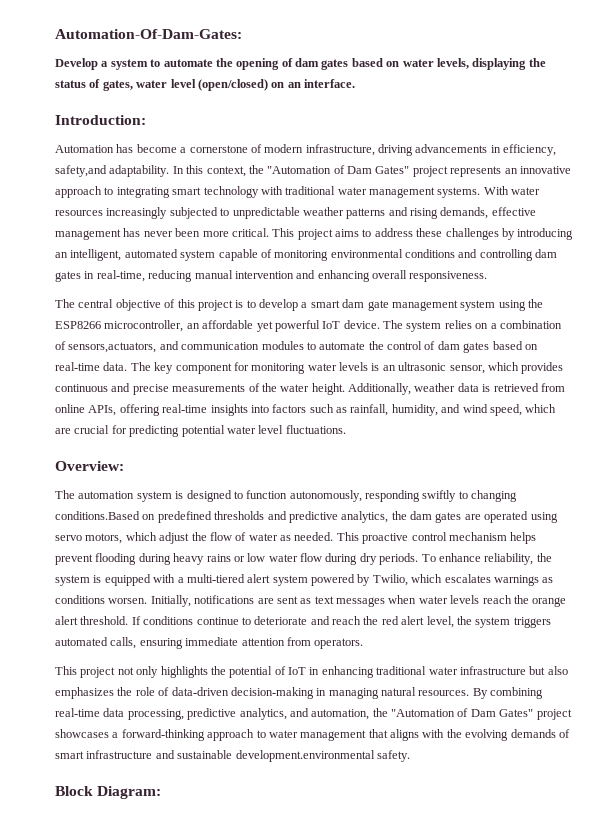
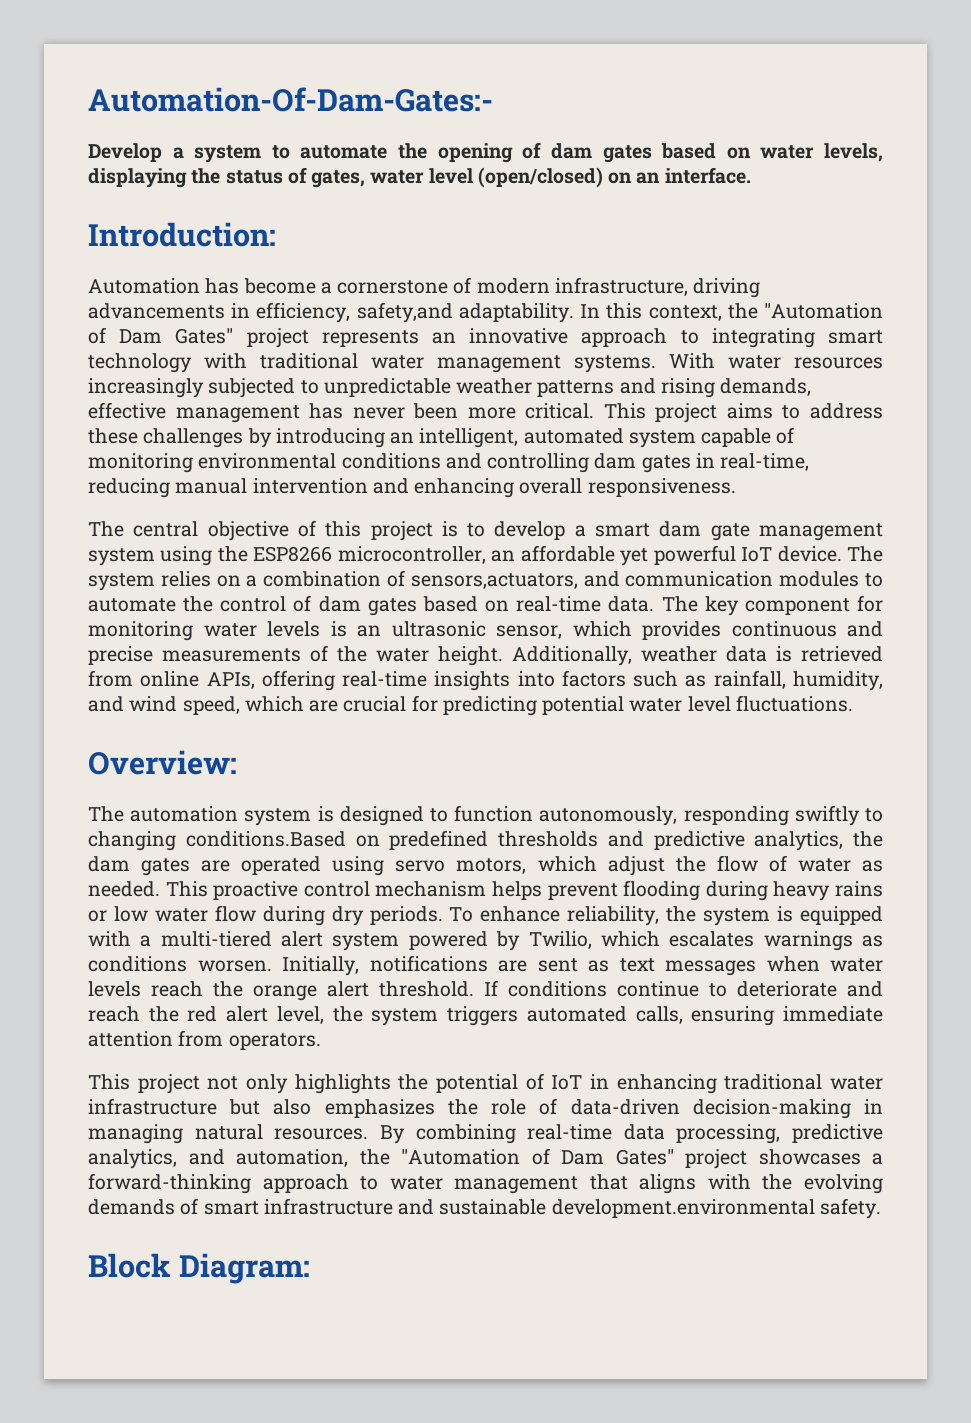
- Automation-Of-Dam-Gates:
+ Automation-Of-Dam-Gates:-

